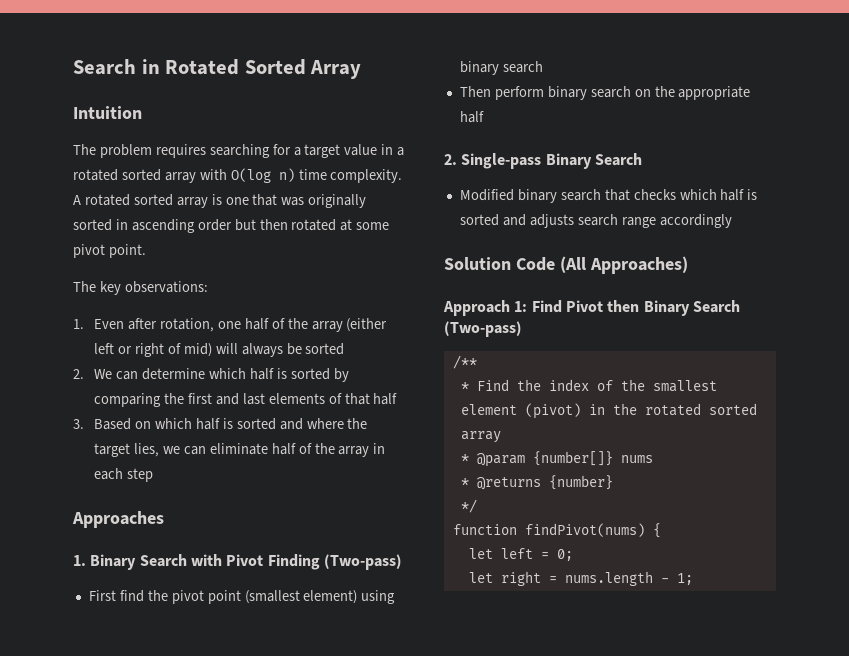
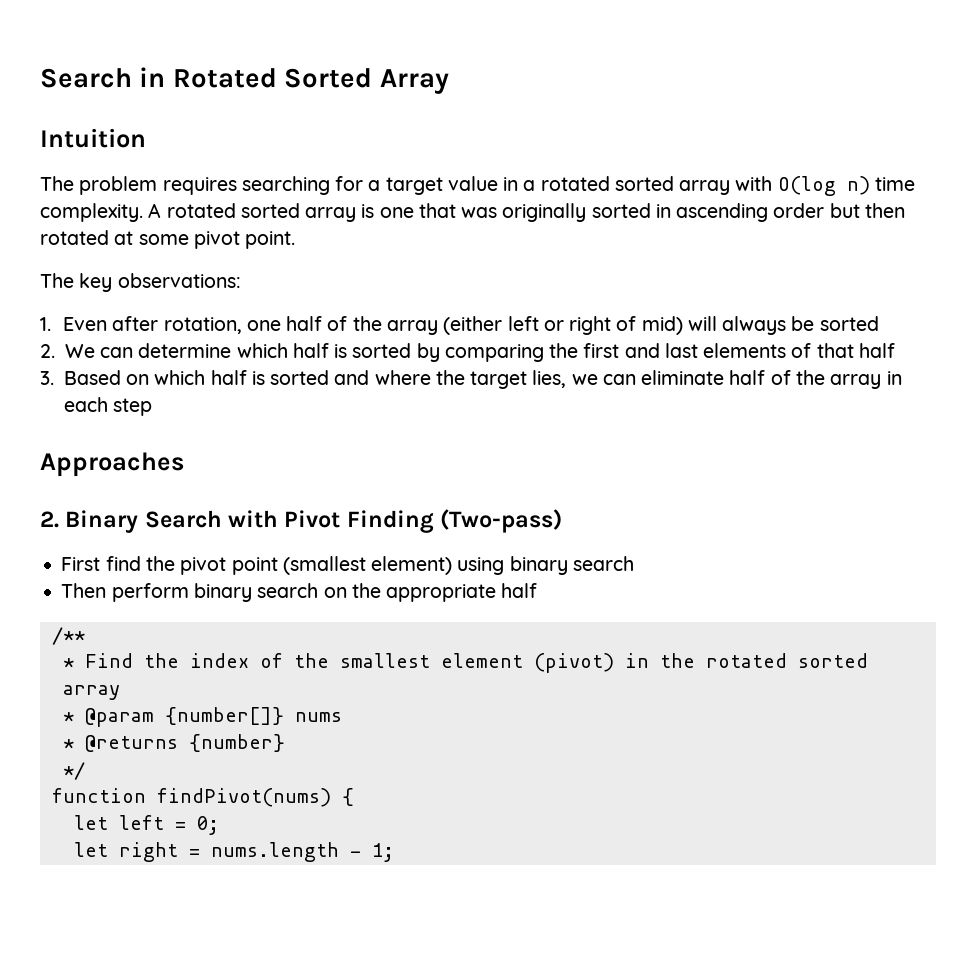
- 1. Binary Search with Pivot Finding (Two-pass)
+ 2. Binary Search with Pivot Finding (Two-pass)
- 2. Single-pass Binary Search
- Modified binary search that checks which half is sorted and adjusts search range accordingly
- Solution Code (All Approaches)
- Approach 1: Find Pivot then Binary Search (Two-pass)

